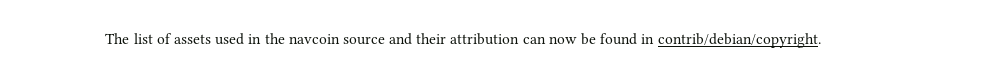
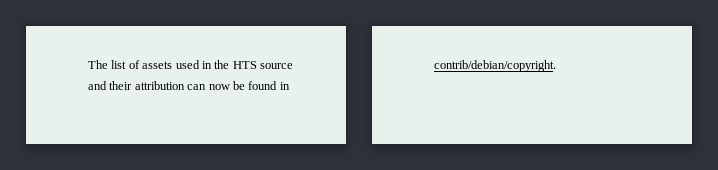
- The list of assets used in the navcoin source and their attribution can now be found in contrib/debian/copyright.
+ The list of assets used in the HTS source and their attribution can now be found in contrib/debian/copyright.

